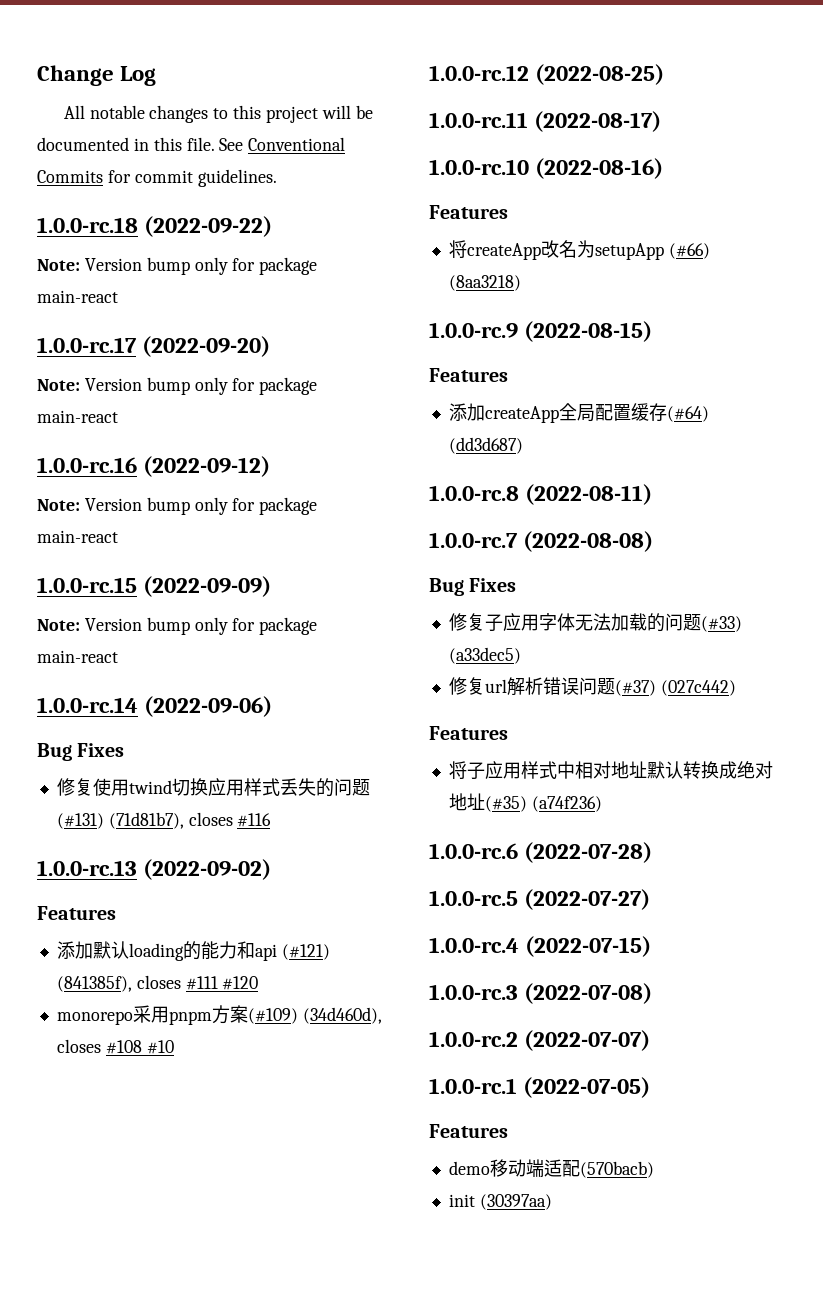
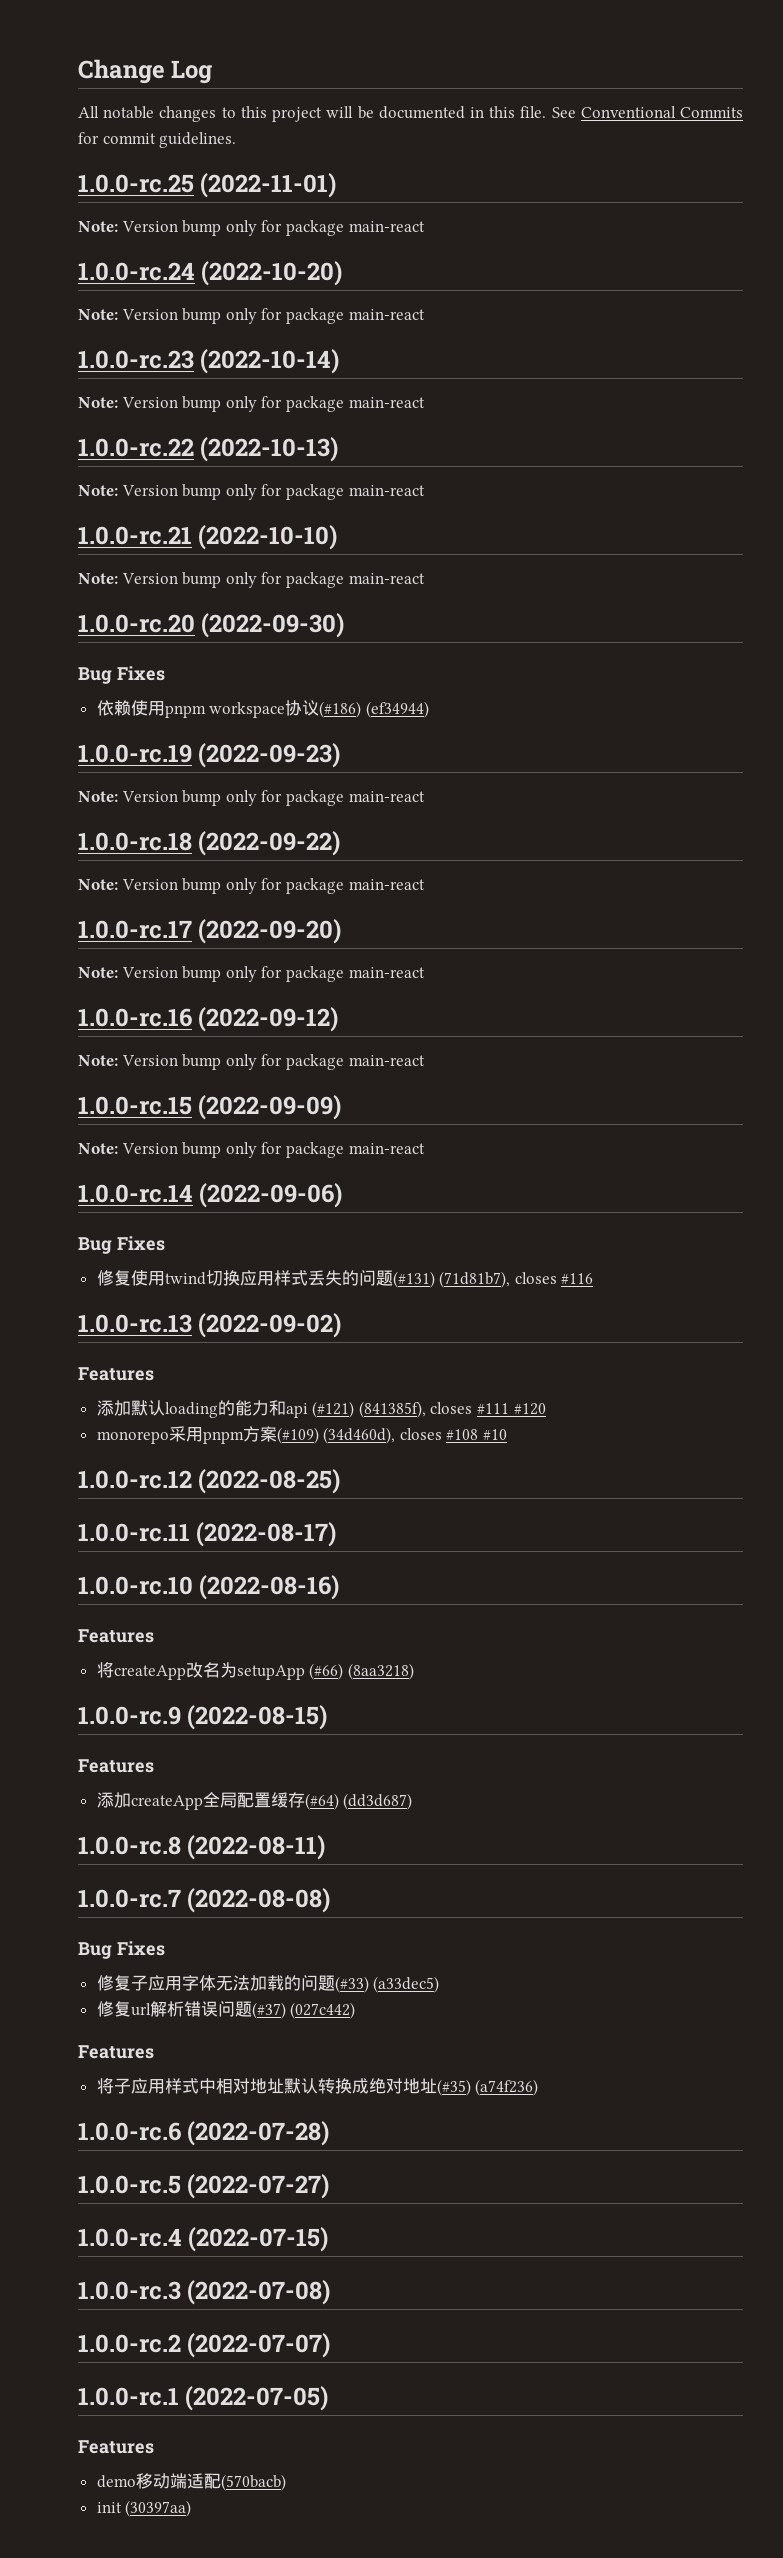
+ 1.0.0-rc.25 (2022-11-01)
+ Note: Version bump only for package main-react
+ 1.0.0-rc.24 (2022-10-20)
+ Note: Version bump only for package main-react
+ 1.0.0-rc.23 (2022-10-14)
+ Note: Version bump only for package main-react
+ 1.0.0-rc.22 (2022-10-13)
+ Note: Version bump only for package main-react
+ 1.0.0-rc.21 (2022-10-10)
+ Note: Version bump only for package main-react
+ 1.0.0-rc.20 (2022-09-30)
+ Bug Fixes
+ 依赖使用pnpm workspace协议(#186) (ef34944)
+ 1.0.0-rc.19 (2022-09-23)
+ Note: Version bump only for package main-react

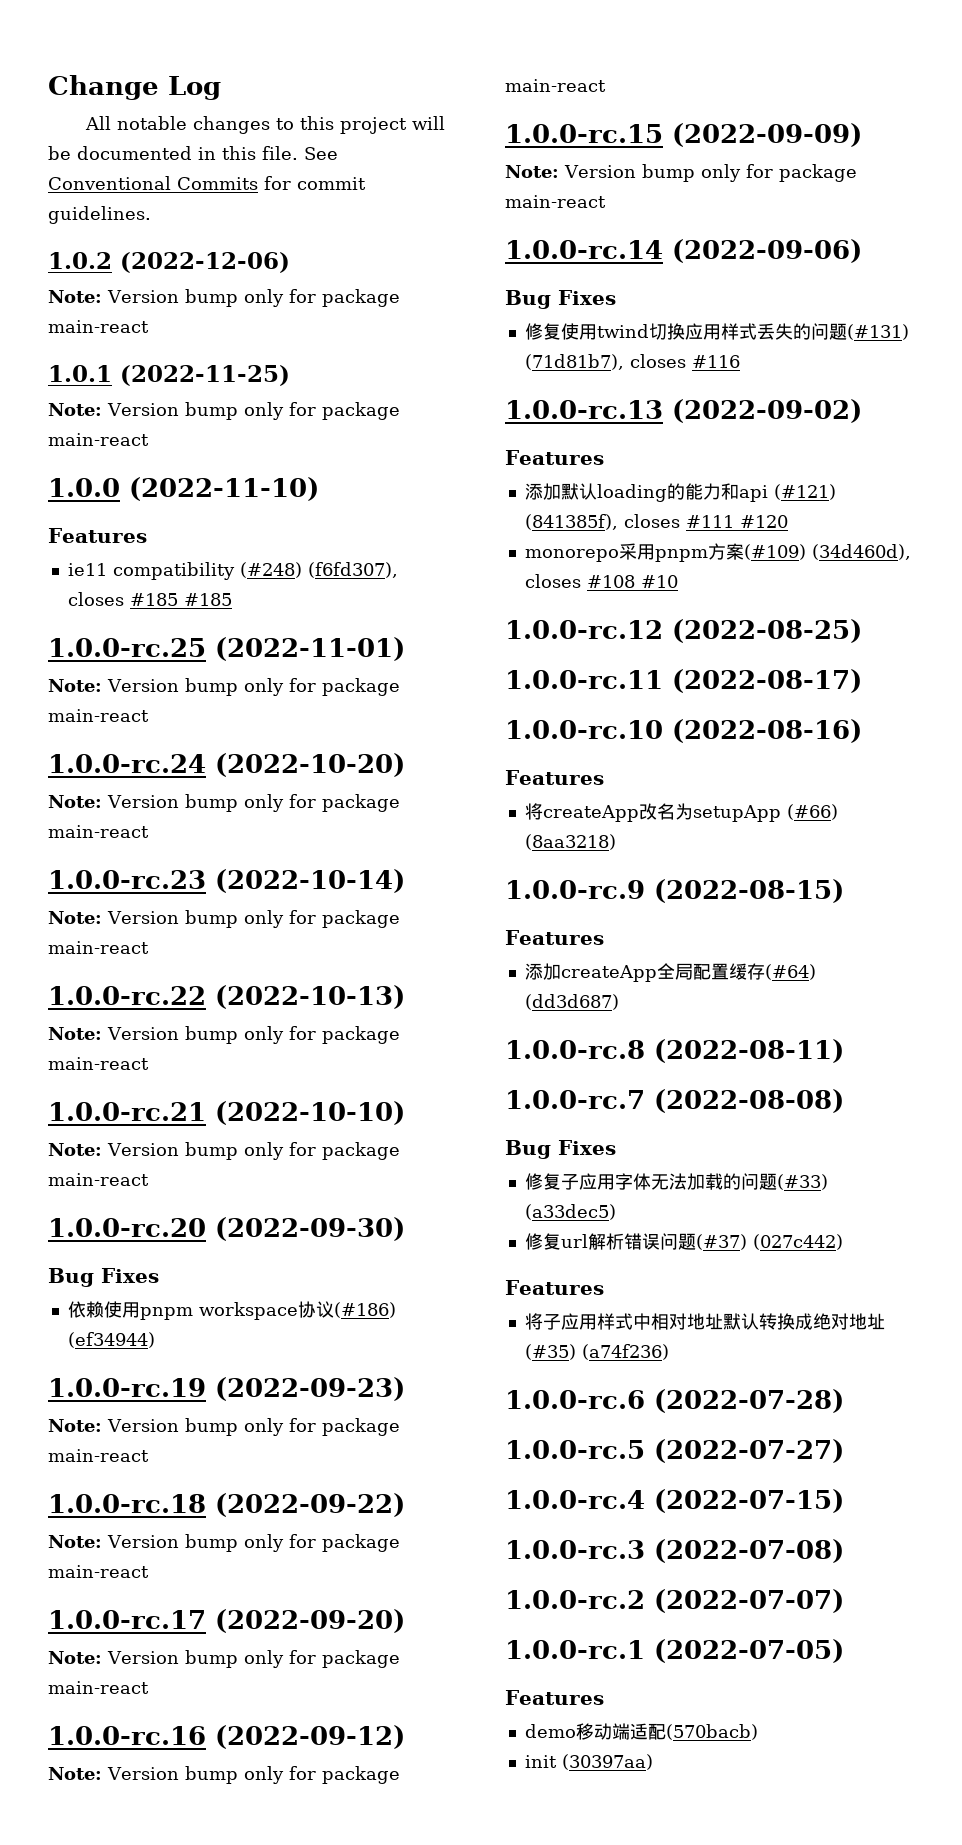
+ 1.0.2 (2022-12-06)
+ Note: Version bump only for package main-react
+ 1.0.1 (2022-11-25)
+ Note: Version bump only for package main-react
+ 1.0.0 (2022-11-10)
+ Features
+ ie11 compatibility (#248) (f6fd307), closes #185 #185

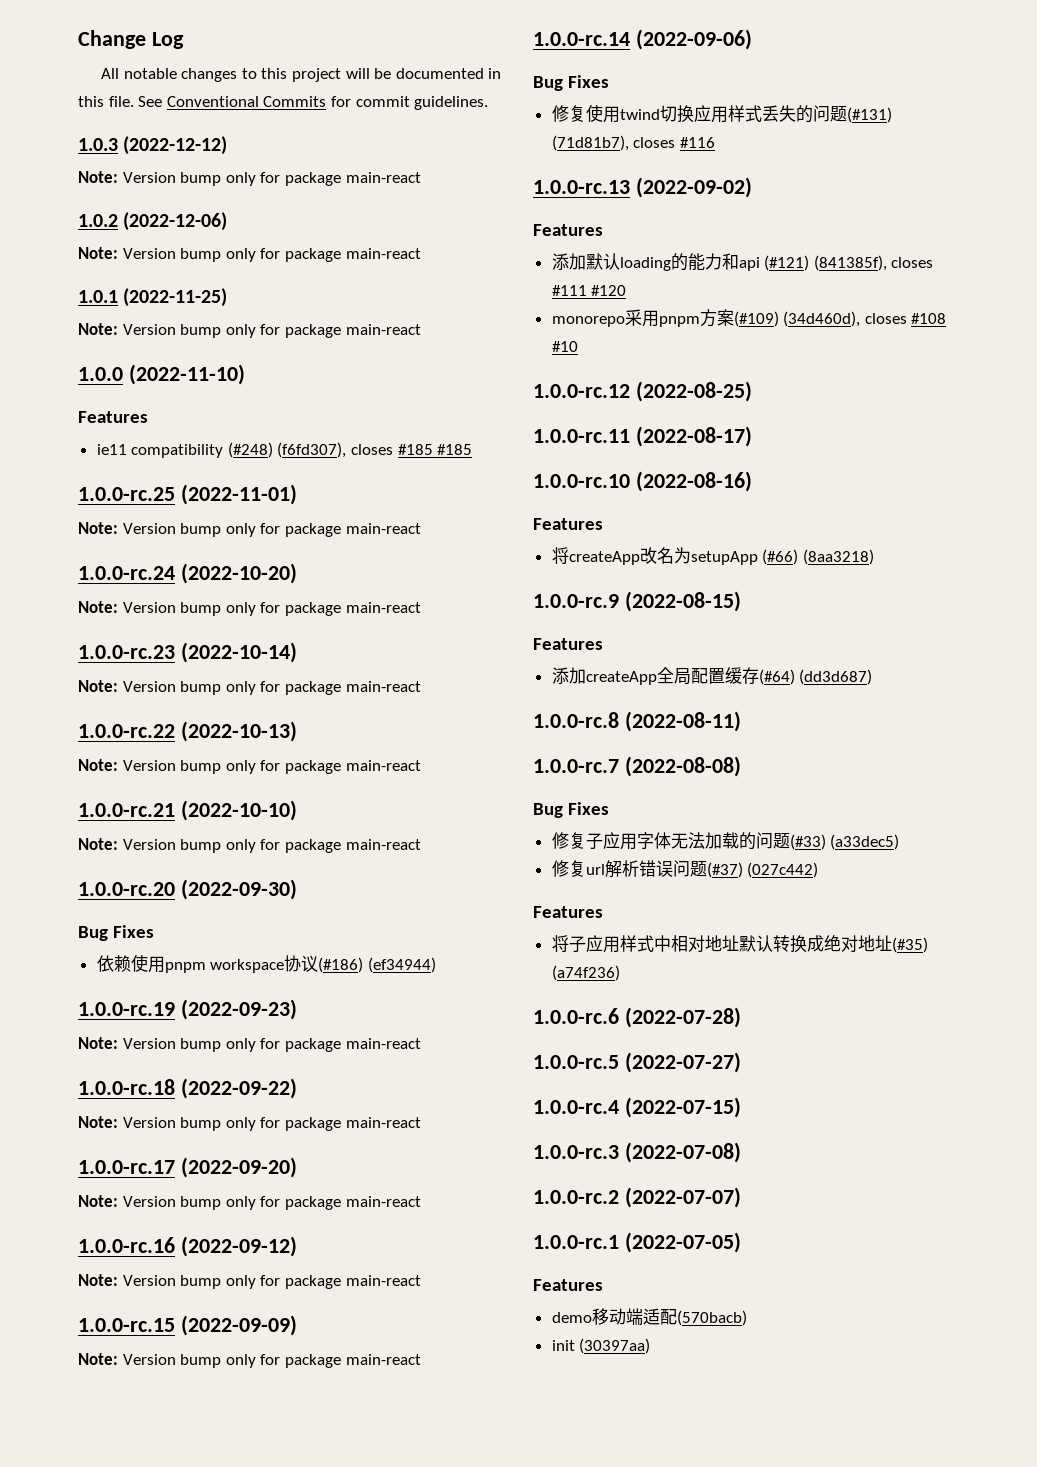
+ 1.0.3 (2022-12-12)
+ Note: Version bump only for package main-react

